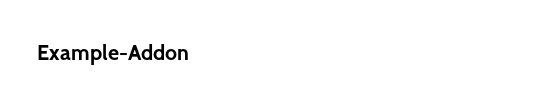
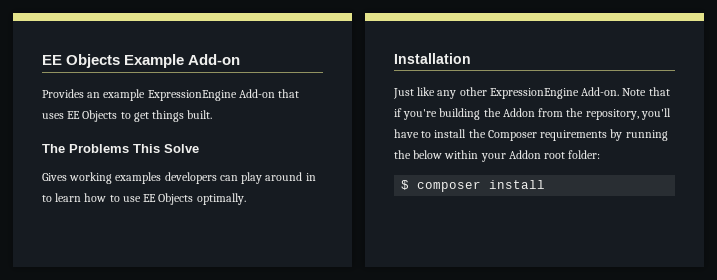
- Example-Addon
+ EE Objects Example Add-on
+ Provides an example ExpressionEngine Add-on that uses EE Objects to get things built.
+ The Problems This Solve
+ Gives working examples developers can play around in to learn how to use EE Objects optimally.
+ Installation
+ Just like any other ExpressionEngine Add-on. Note that if you're building the Addon from the repository, you'll have to install the Composer requirements by running the below within your Addon root folder:
+ $ composer install

